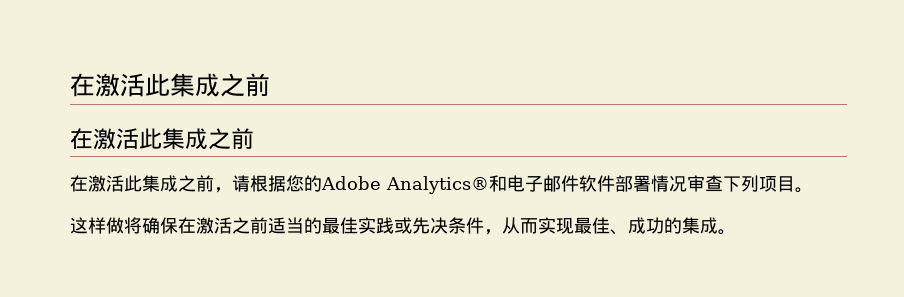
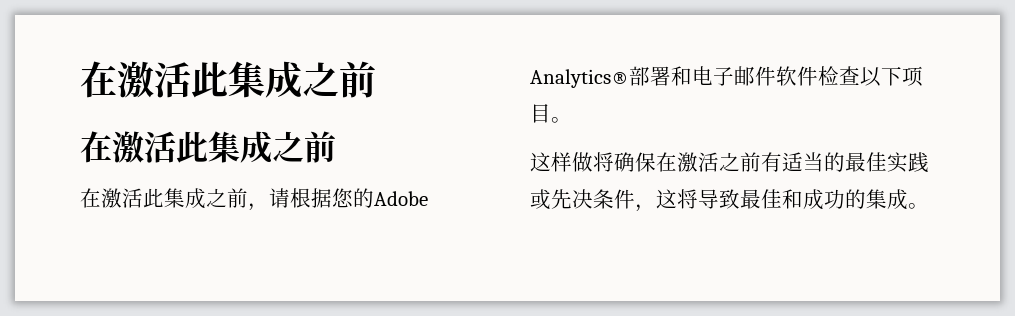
- 在激活此集成之前，请根据您的Adobe Analytics®和电子邮件软件部署情况审查下列项目。
+ 在激活此集成之前，请根据您的Adobe Analytics®部署和电子邮件软件检查以下项目。
- 这样做将确保在激活之前适当的最佳实践或先决条件，从而实现最佳、成功的集成。
+ 这样做将确保在激活之前有适当的最佳实践或先决条件，这将导致最佳和成功的集成。

